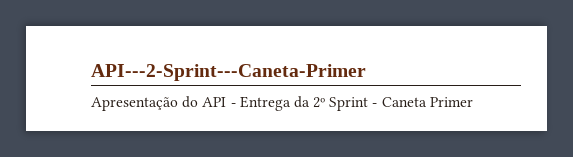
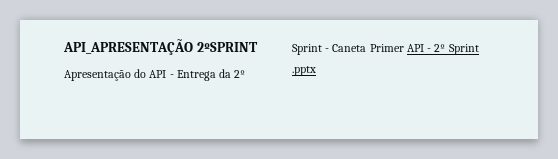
- API---2-Sprint---Caneta-Primer
+ API_APRESENTAÇÃO 2ºSPRINT
- Apresentação do API - Entrega da 2º Sprint - Caneta Primer
+ Apresentação do API - Entrega da 2º Sprint - Caneta Primer API - 2º Sprint .pptx

